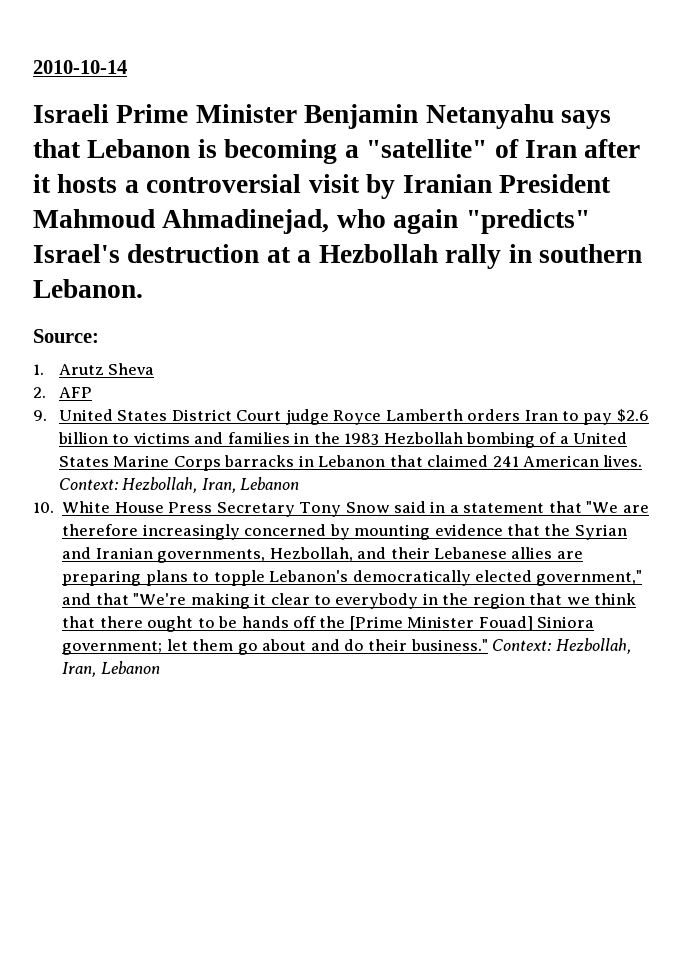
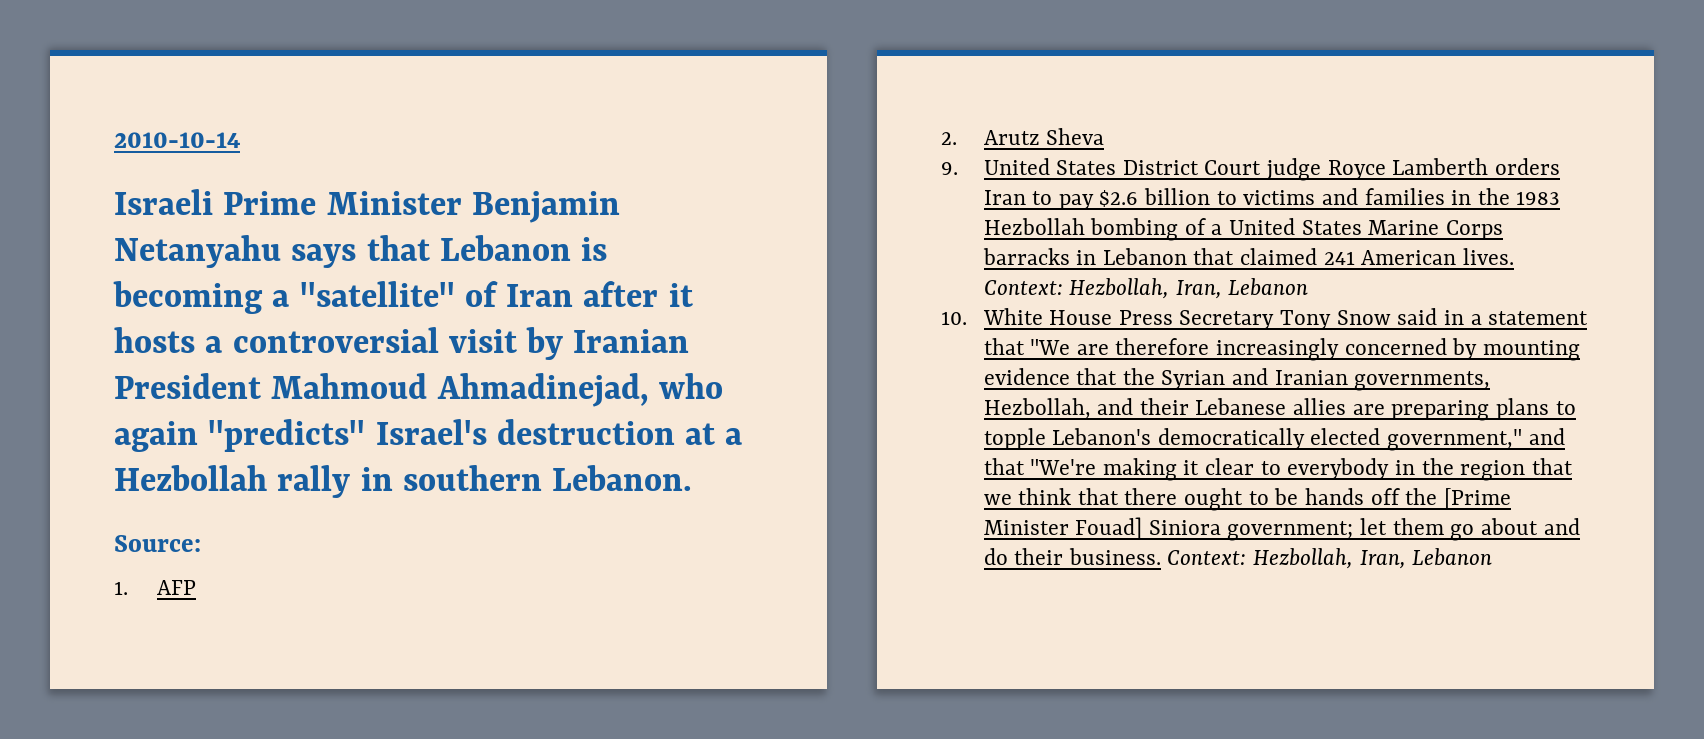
- 1. Arutz Sheva
+ 1. AFP
+ 2. Arutz Sheva
- 2. AFP
- let them go about and do their business."
+ let them go about and do their business.

